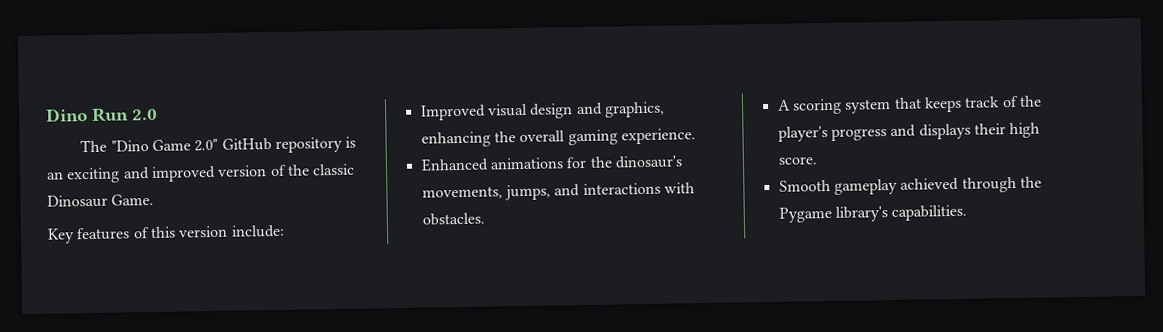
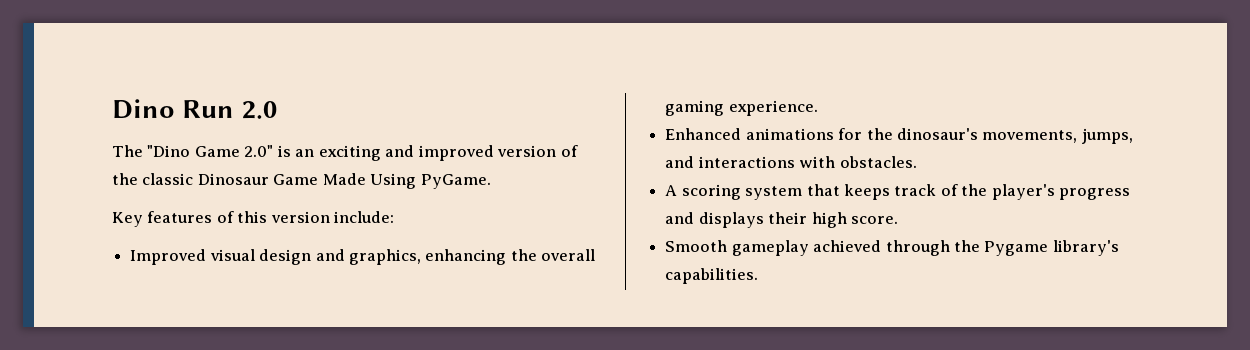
- The "Dino Game 2.0" GitHub repository is an exciting and improved version of the classic Dinosaur Game.
+ The "Dino Game 2.0" is an exciting and improved version of the classic Dinosaur Game Made Using PyGame.

